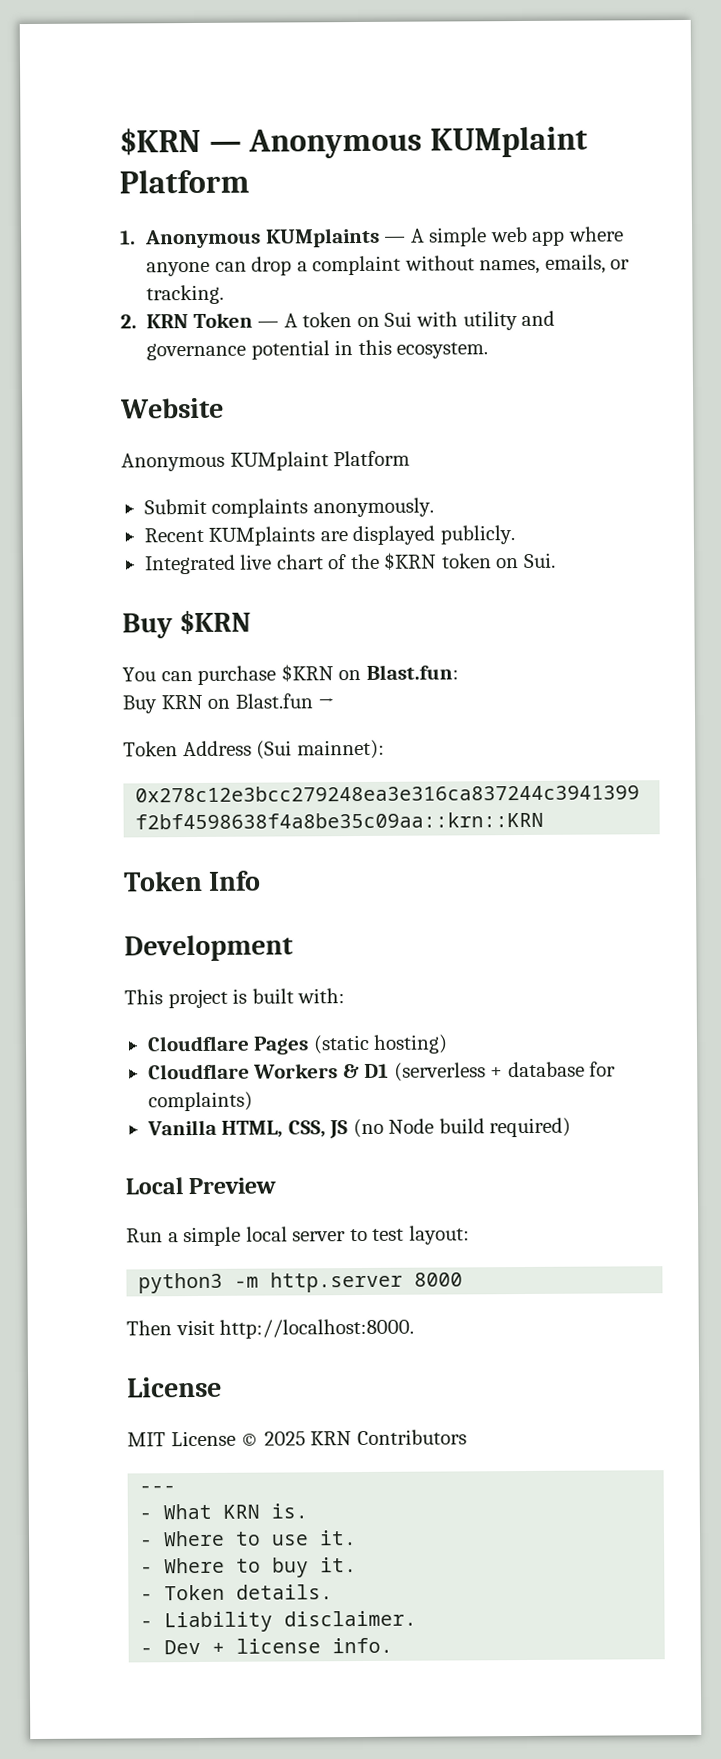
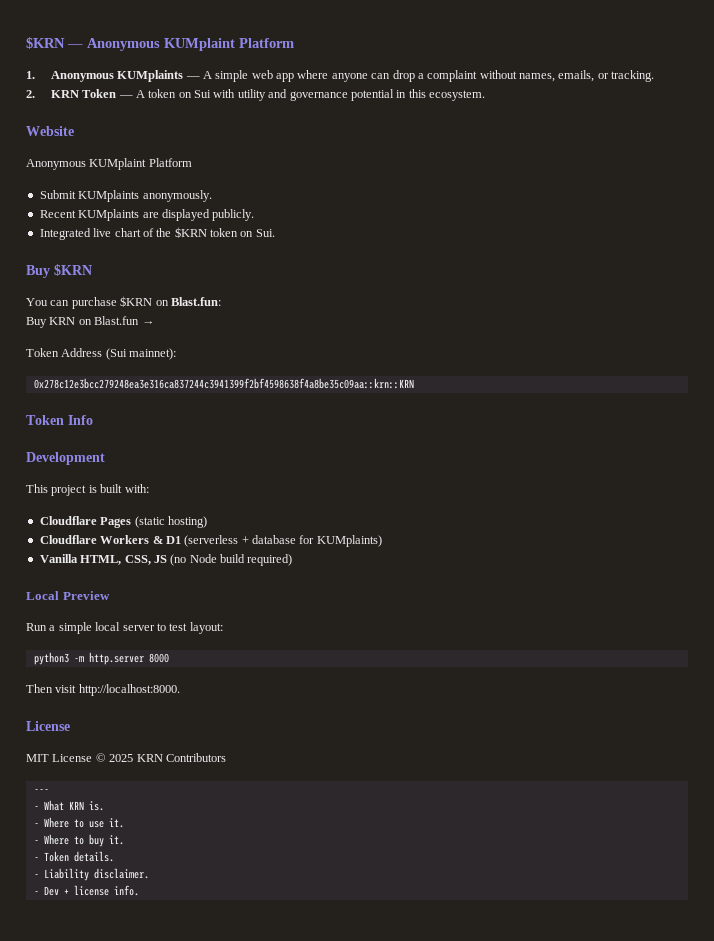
- Submit complaints anonymously.
+ Submit KUMplaints anonymously.
- Cloudflare Workers & D1 (serverless + database for complaints)
+ Cloudflare Workers & D1 (serverless + database for KUMplaints)

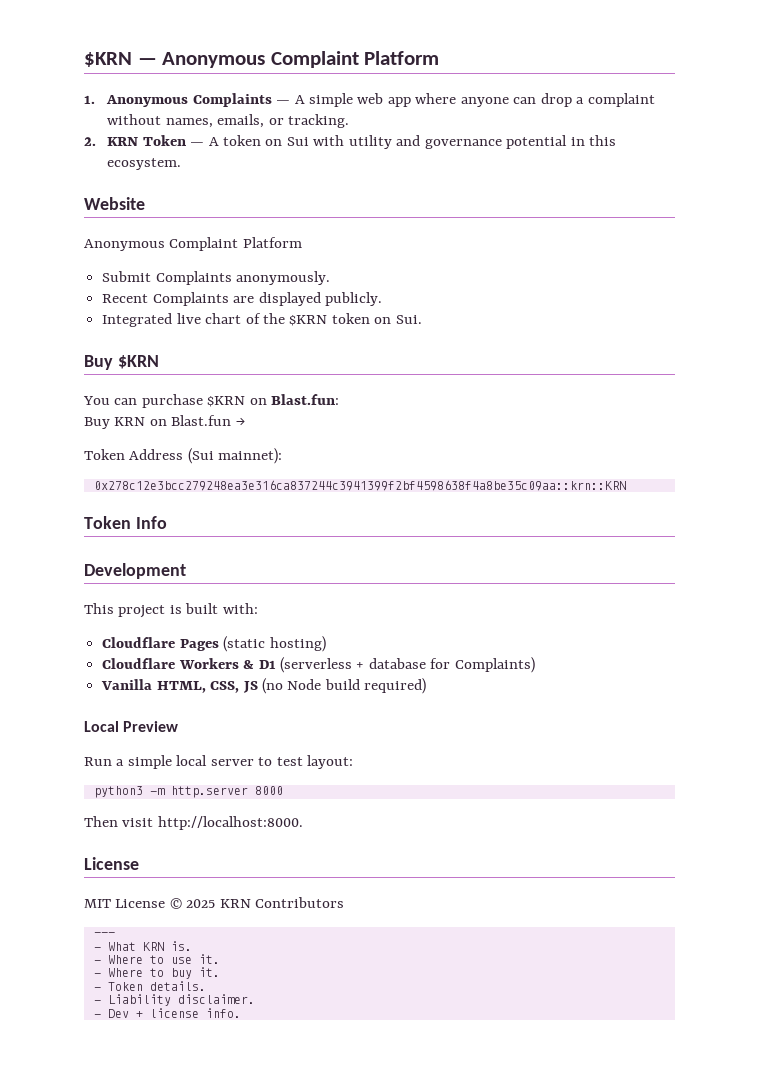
- $KRN — Anonymous KUMplaint Platform
+ $KRN — Anonymous Complaint Platform
- 1. Anonymous KUMplaints — A simple web app where anyone can drop a complaint without names, emails, or tracking.
+ 1. Anonymous Complaints — A simple web app where anyone can drop a complaint without names, emails, or tracking.
  Website
- Anonymous KUMplaint Platform
+ Anonymous Complaint Platform
- Submit KUMplaints anonymously.
+ Submit Complaints anonymously.
- Recent KUMplaints are displayed publicly.
+ Recent Complaints are displayed publicly.
- Cloudflare Workers & D1 (serverless + database for KUMplaints)
+ Cloudflare Workers & D1 (serverless + database for Complaints)

